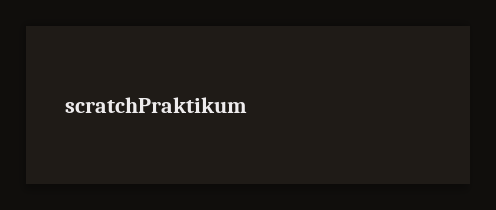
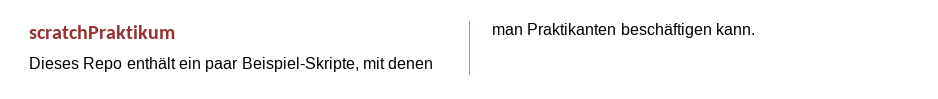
+ Dieses Repo enthält ein paar Beispiel-Skripte, mit denen man Praktikanten beschäftigen kann.

